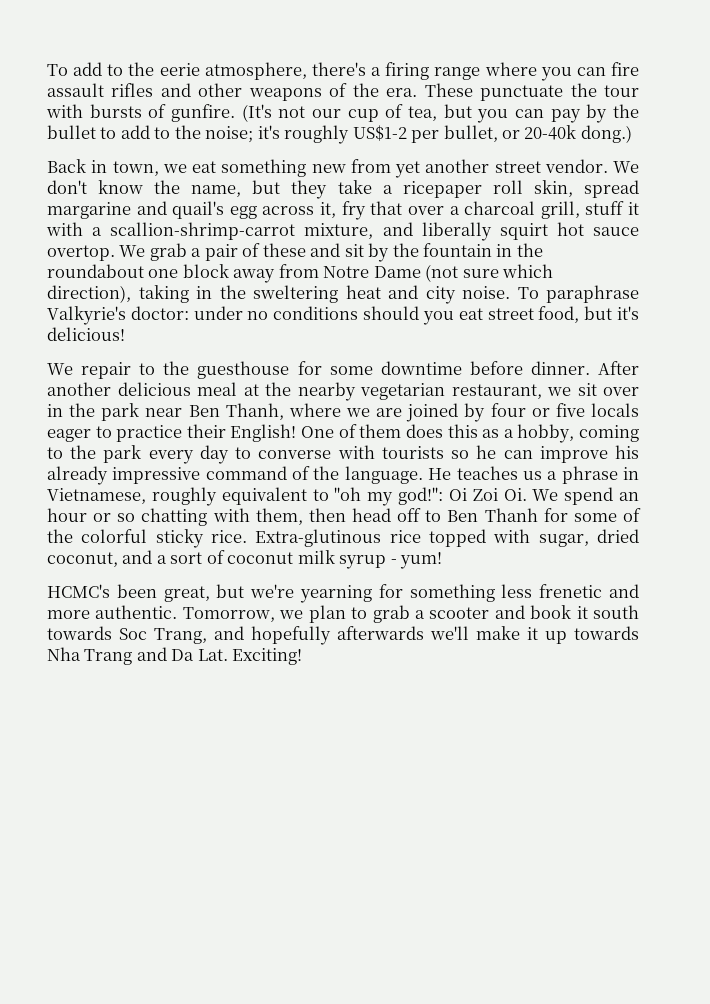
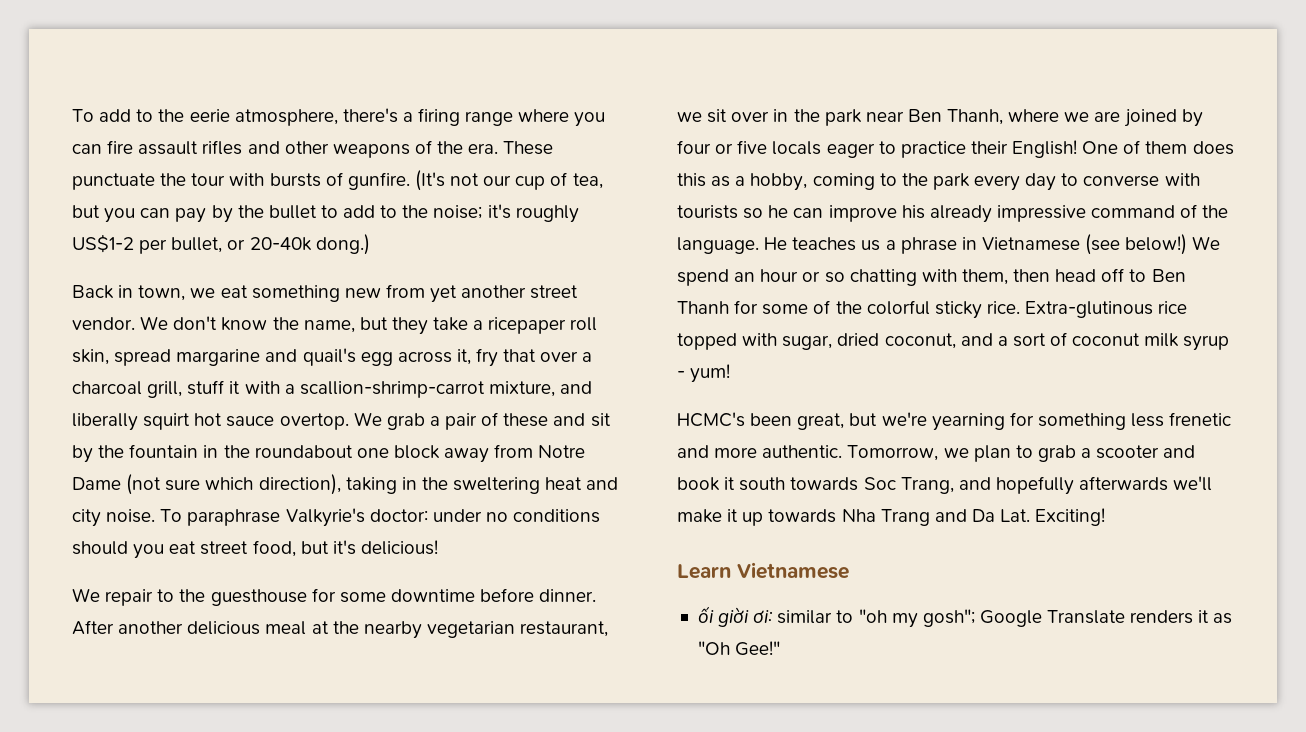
- He teaches us a phrase in Vietnamese, roughly equivalent to "oh my god!": Oi Zoi Oi. We spend an hour or so chatting with them, then head off to Ben Thanh for some of the colorful sticky rice.
+ He teaches us a phrase in Vietnamese (see below!) We spend an hour or so chatting with them, then head off to Ben Thanh for some of the colorful sticky rice.
+ Learn Vietnamese
+ ối giời ơi: similar to "oh my gosh"; Google Translate renders it as "Oh Gee!"

